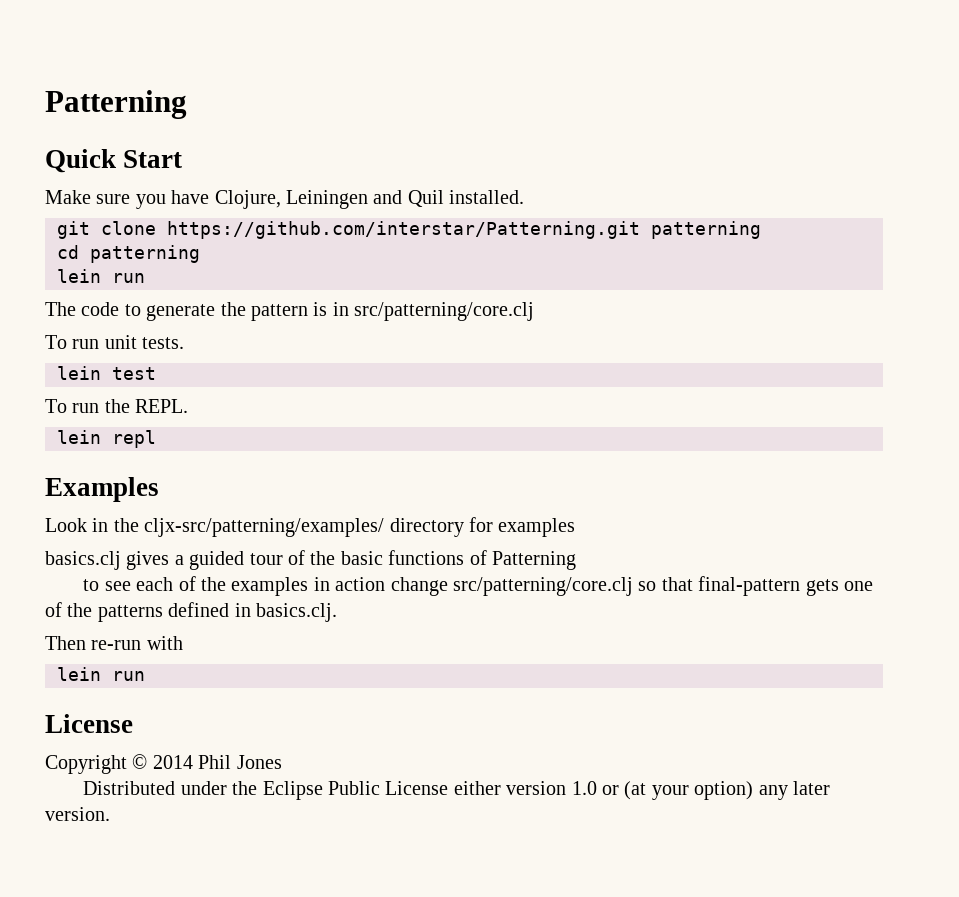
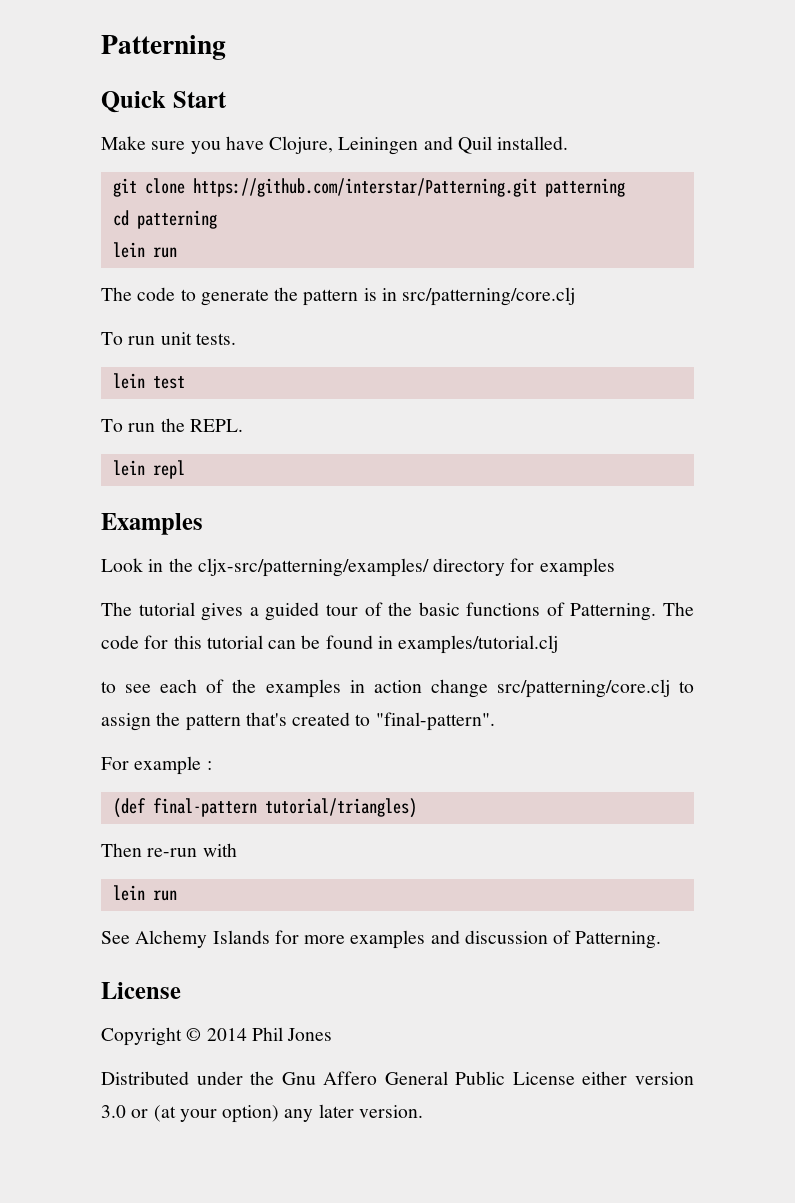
- basics.clj gives a guided tour of the basic functions of Patterning
+ The tutorial gives a guided tour of the basic functions of Patterning. The code for this tutorial can be found in examples/tutorial.clj
- to see each of the examples in action change src/patterning/core.clj so that final-pattern gets one of the patterns defined in basics.clj.
+ to see each of the examples in action change src/patterning/core.clj to assign the pattern that's created to "final-pattern".
+ For example :
+ (def final-pattern tutorial/triangles)
+ See Alchemy Islands for more examples and discussion of Patterning.
- Distributed under the Eclipse Public License either version 1.0 or (at your option) any later version.
+ Distributed under the Gnu Affero General Public License either version 3.0 or (at your option) any later version.

